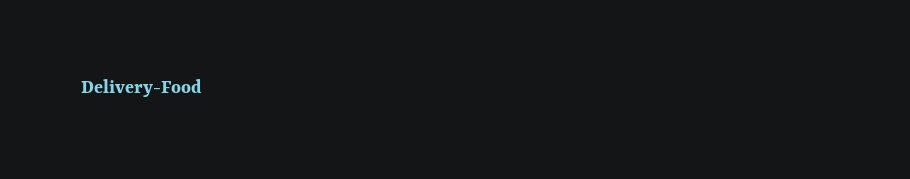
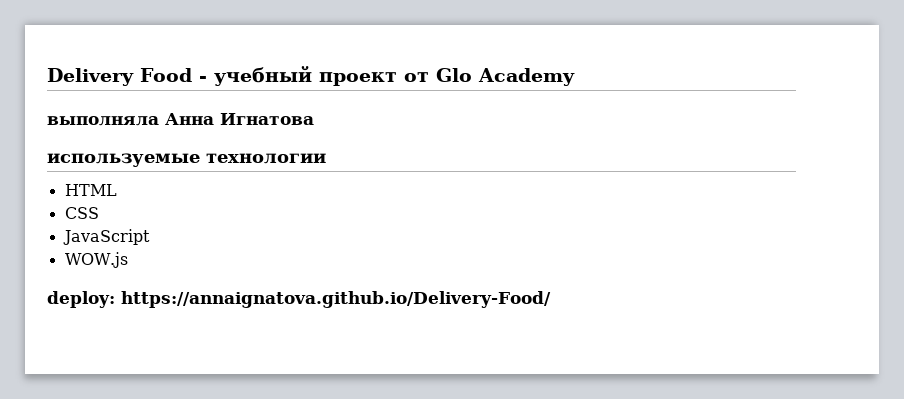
- Delivery-Food
+ Delivery Food - учебный проект от Glo Academy
+ выполняла Анна Игнатова
+ используемые технологии
+ HTML
+ CSS
+ JavaScript
+ WOW.js
+ deploy: https://annaignatova.github.io/Delivery-Food/

